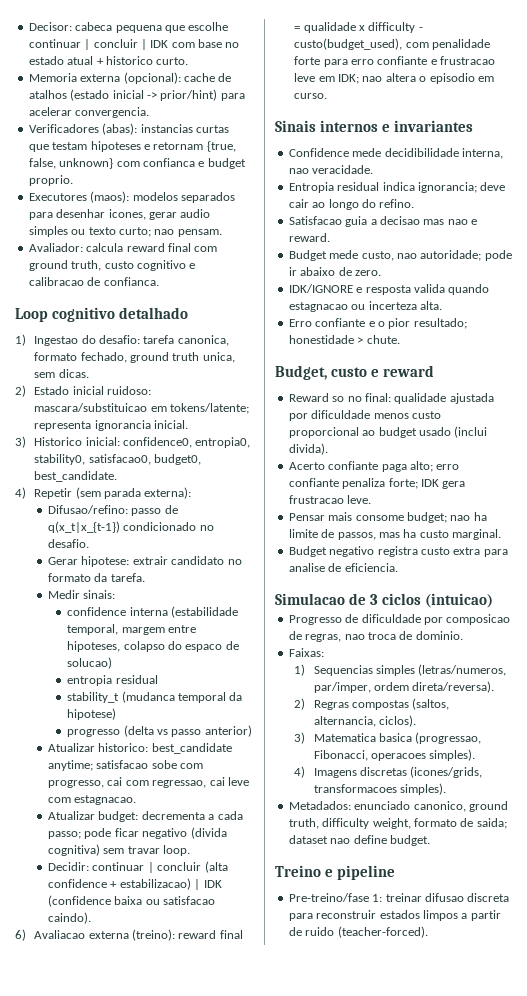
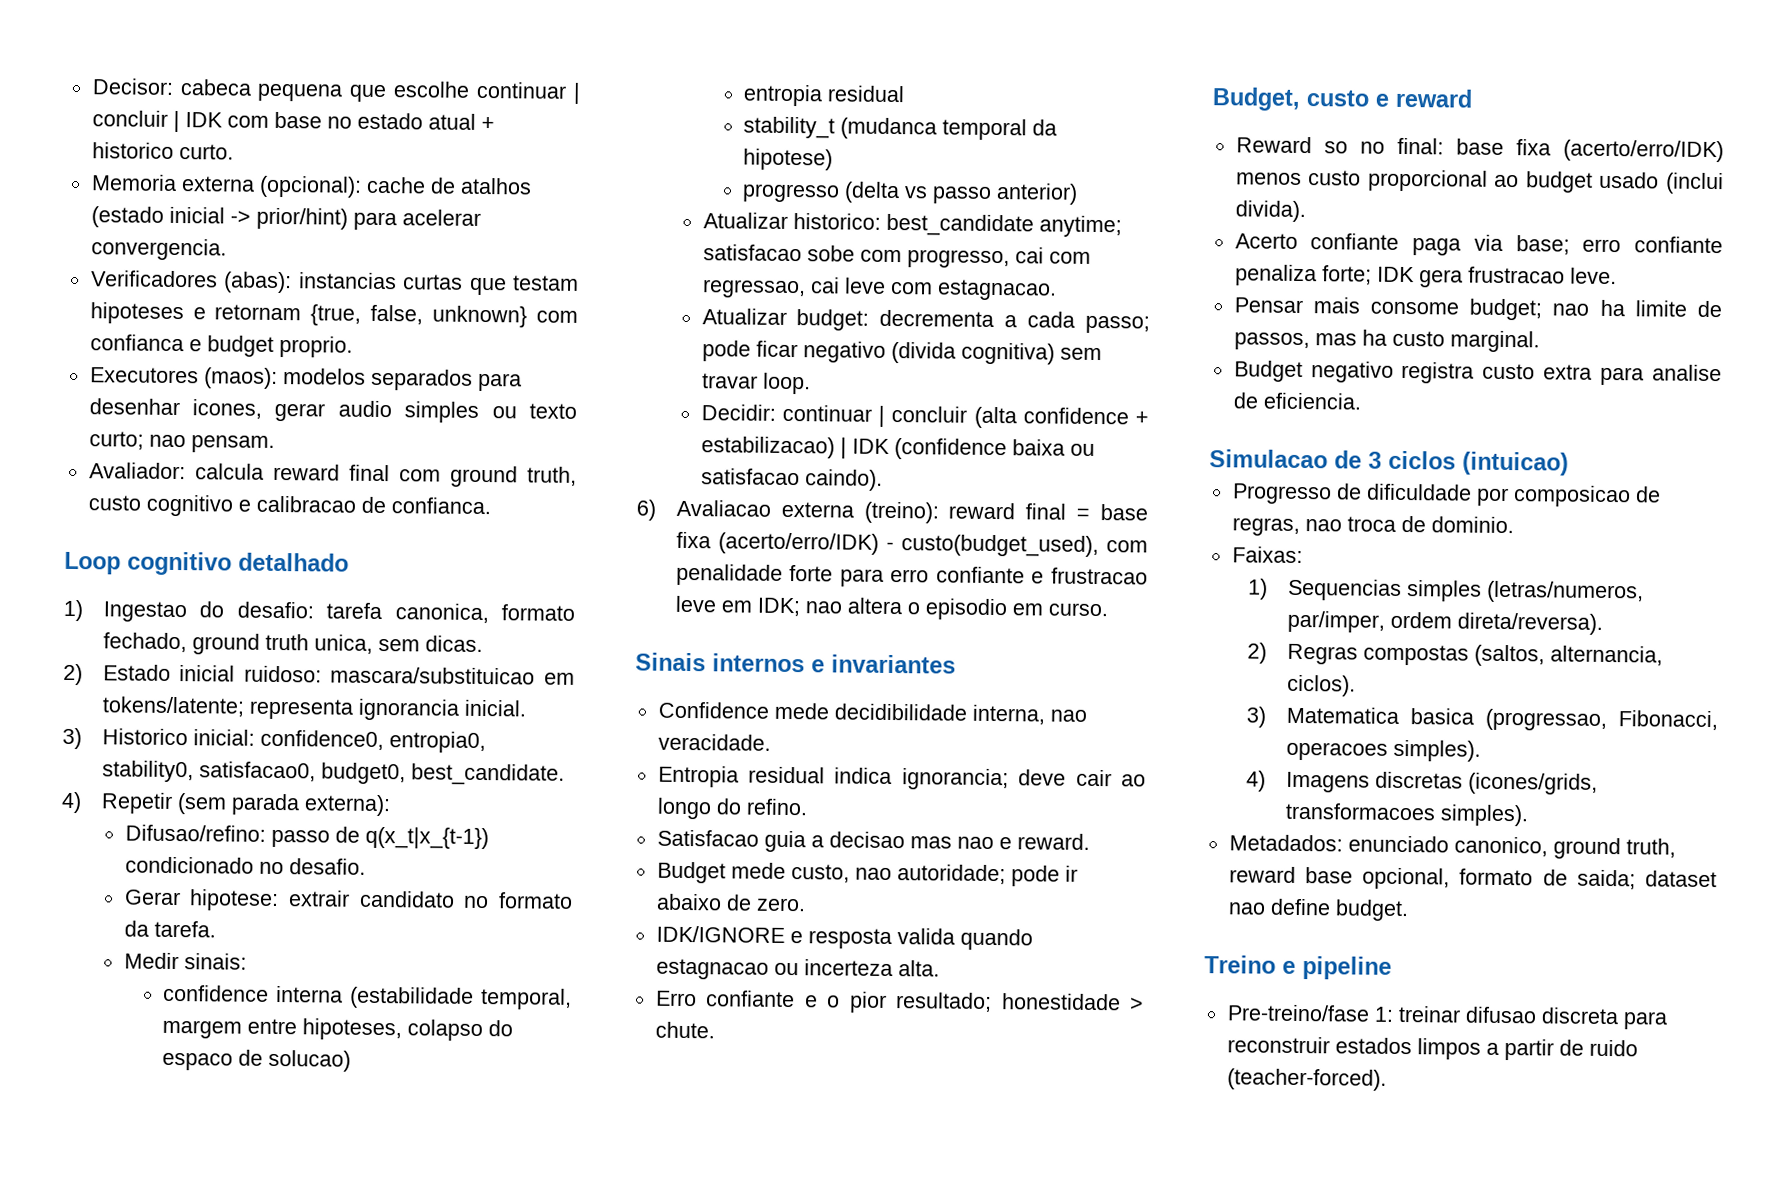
- 6) Avaliacao externa (treino): reward final = qualidade x difficulty - custo(budget_used), com penalidade forte para erro confiante e frustracao leve em IDK; nao altera o episodio em curso.
+ 6) Avaliacao externa (treino): reward final = base fixa (acerto/erro/IDK) - custo(budget_used), com penalidade forte para erro confiante e frustracao leve em IDK; nao altera o episodio em curso.
- Reward so no final: qualidade ajustada por dificuldade menos custo proporcional ao budget usado (inclui divida).
+ Reward so no final: base fixa (acerto/erro/IDK) menos custo proporcional ao budget usado (inclui divida).
- Acerto confiante paga alto; erro confiante penaliza forte; IDK gera frustracao leve.
+ Acerto confiante paga via base; erro confiante penaliza forte; IDK gera frustracao leve.
- Metadados: enunciado canonico, ground truth, difficulty weight, formato de saida; dataset nao define budget.
+ Metadados: enunciado canonico, ground truth, reward base opcional, formato de saida; dataset nao define budget.

